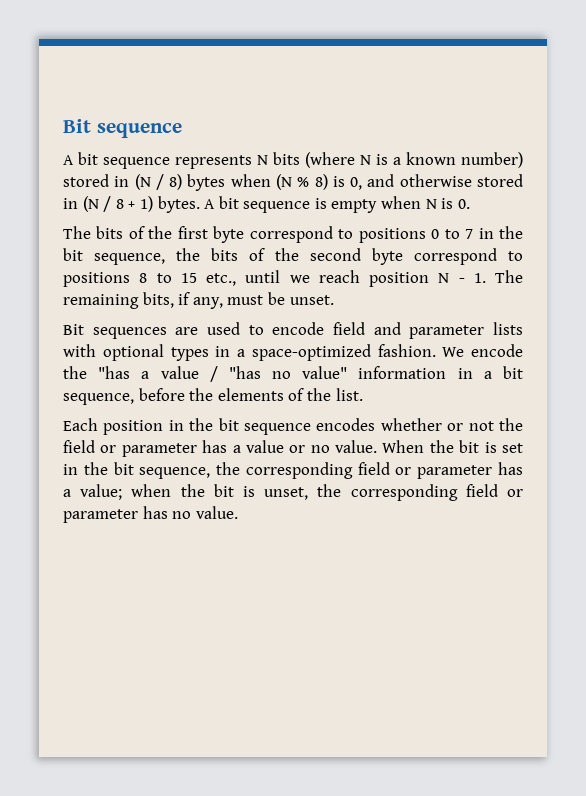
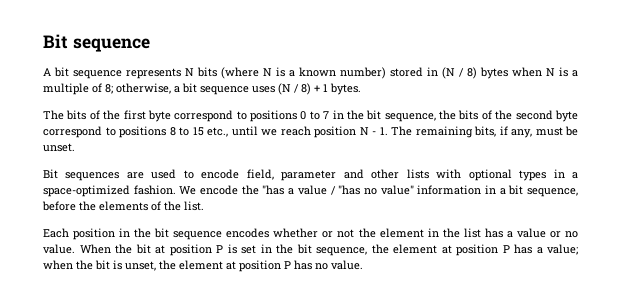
- A bit sequence represents N bits (where N is a known number) stored in (N / 8) bytes when (N % 8) is 0, and otherwise stored in (N / 8 + 1) bytes. A bit sequence is empty when N is 0.
+ A bit sequence represents N bits (where N is a known number) stored in (N / 8) bytes when N is a multiple of 8; otherwise, a bit sequence uses (N / 8) + 1 bytes.
- Bit sequences are used to encode field and parameter lists with optional types in a space-optimized fashion.
+ Bit sequences are used to encode field, parameter and other lists with optional types in a space-optimized fashion.
- Each position in the bit sequence encodes whether or not the field or parameter has a value or no value.
+ Each position in the bit sequence encodes whether or not the element in the list has a value or no value.
- When the bit is set in the bit sequence, the corresponding field or parameter has a value; when the bit is unset, the corresponding field or parameter has no value.
+ When the bit at position P is set in the bit sequence, the element at position P has a value; when the bit is unset, the element at position P has no value.

